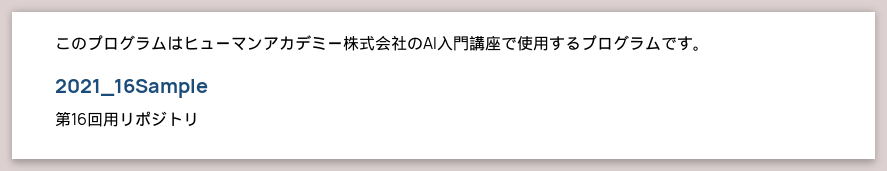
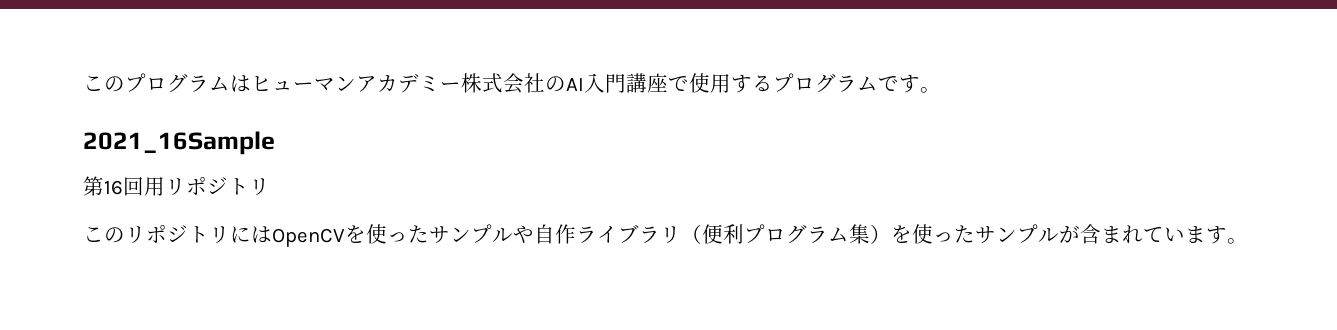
+ このリポジトリにはOpenCVを使ったサンプルや自作ライブラリ（便利プログラム集）を使ったサンプルが含まれています。

